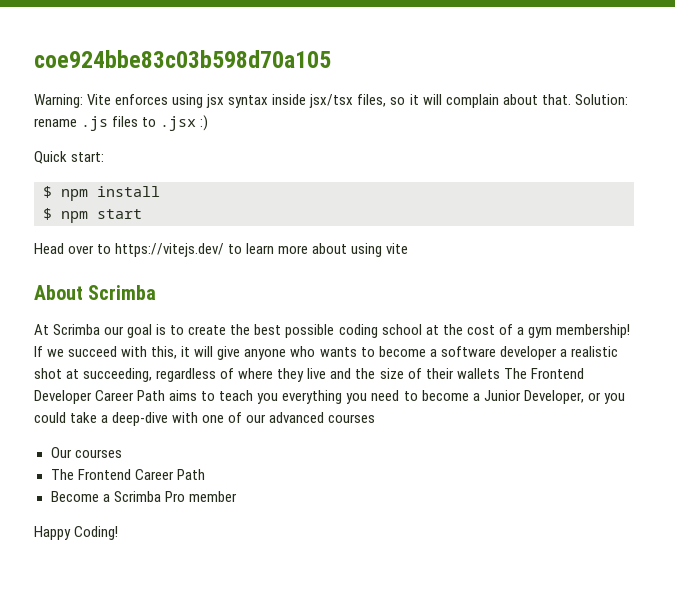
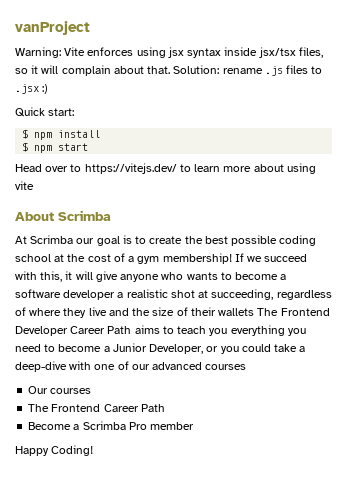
- coe924bbe83c03b598d70a105
+ vanProject

